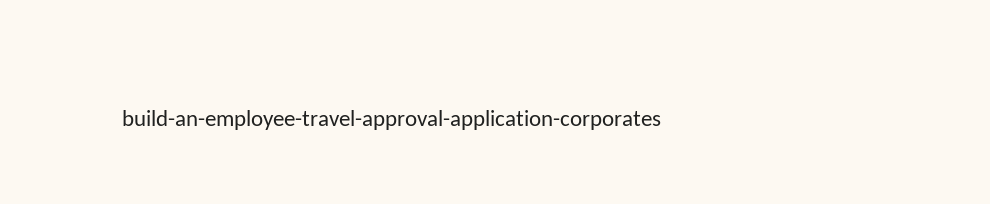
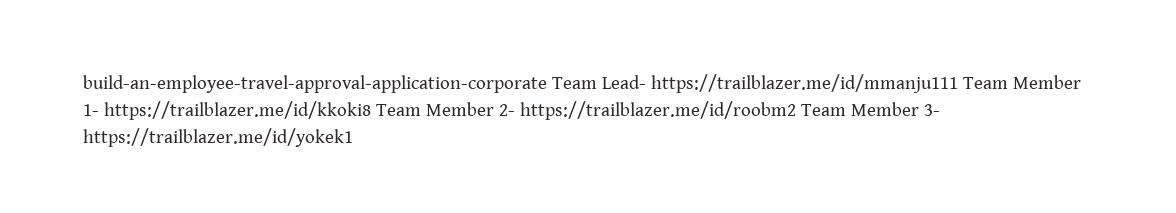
- build-an-employee-travel-approval-application-corporates
+ build-an-employee-travel-approval-application-corporate Team Lead- https://trailblazer.me/id/mmanju111 Team Member 1- https://trailblazer.me/id/kkoki8 Team Member 2- https://trailblazer.me/id/roobm2 Team Member 3- https://trailblazer.me/id/yokek1

